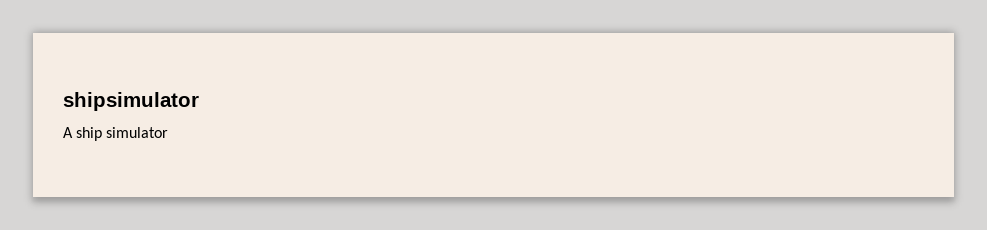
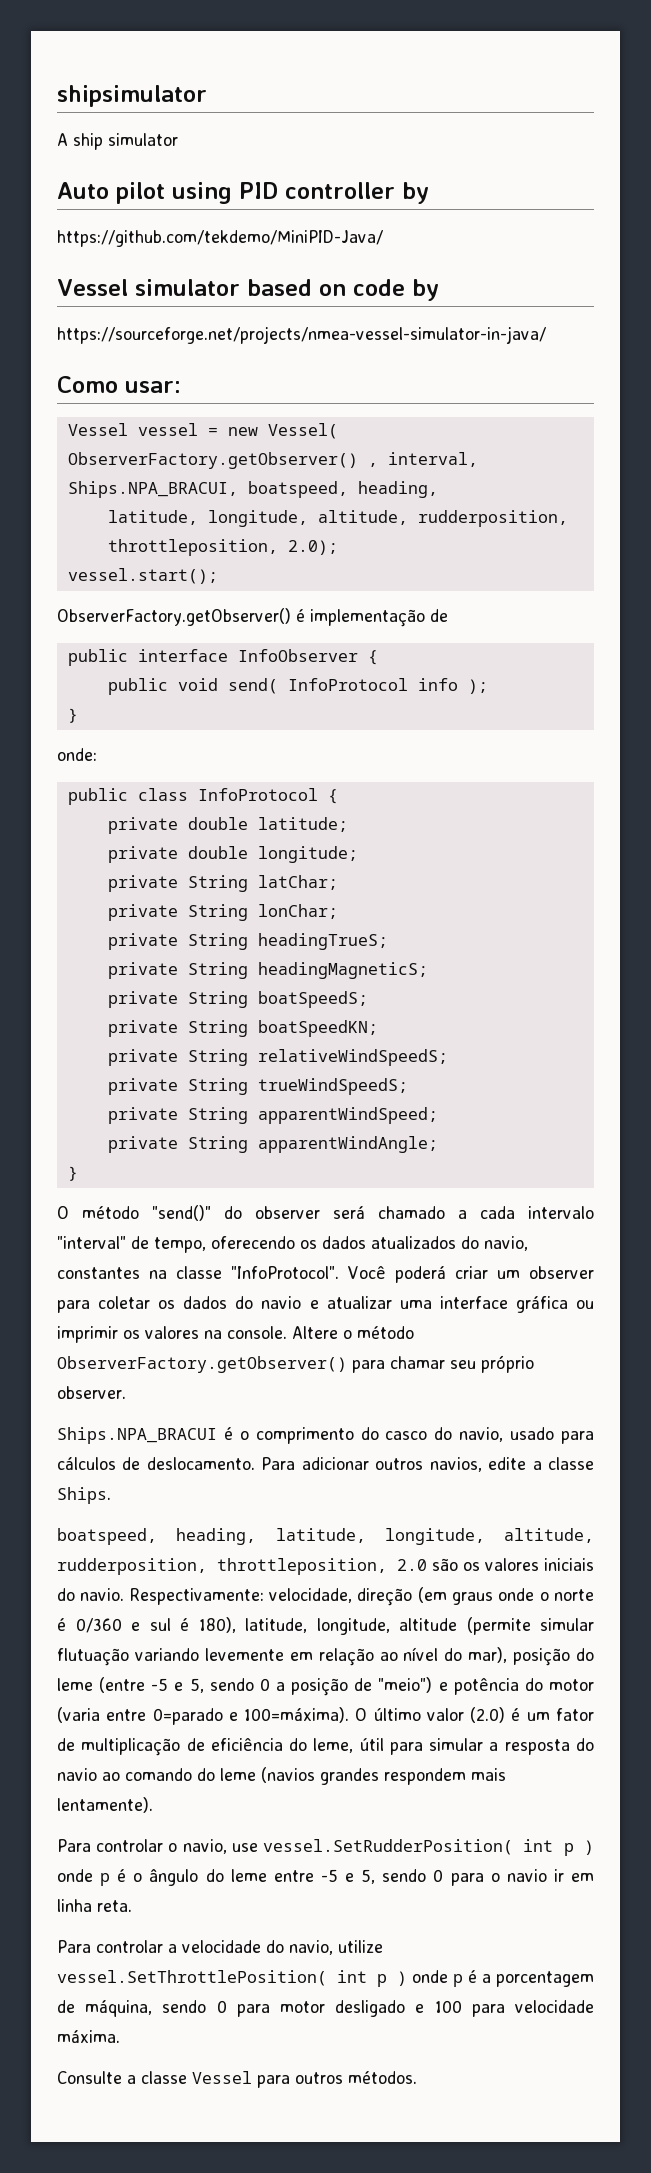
+ Auto pilot using PID controller by
+ https://github.com/tekdemo/MiniPID-Java/
+ Vessel simulator based on code by
+ https://sourceforge.net/projects/nmea-vessel-simulator-in-java/
+ Como usar:
+ Vessel vessel = new Vessel( ObserverFactory.getObserver() , interval, Ships.NPA_BRACUI, boatspeed, heading,
+ latitude, longitude, altitude, rudderposition, throttleposition, 2.0);
+ vessel.start();
+ ObserverFactory.getObserver() é implementação de
+ public interface InfoObserver {
+ public void send( InfoProtocol info );
+ }
+ onde:
+ public class InfoProtocol {
+ private double latitude;
+ private double longitude;
+ private String latChar;
+ private String lonChar;
+ private String headingTrueS;
+ private String headingMagneticS;
+ private String boatSpeedS;
+ private String boatSpeedKN;
+ private String relativeWindSpeedS;
+ private String trueWindSpeedS;
+ private String apparentWindSpeed;
+ private String apparentWindAngle;
+ }
+ O método "send()" do observer será chamado a cada intervalo "interval" de tempo, oferecendo os dados atualizados do navio, constantes na classe "InfoProtocol". Você poderá criar um observer para coletar os dados do navio e atualizar uma interface gráfica ou imprimir os valores na console. Altere o método ObserverFactory.getObserver() para chamar seu próprio observer.
+ Ships.NPA_BRACUI é o comprimento do casco do navio, usado para cálculos de deslocamento. Para adicionar outros navios, edite a classe Ships.
+ boatspeed, heading, latitude, longitude, altitude, rudderposition, throttleposition, 2.0 são os valores iniciais do navio. Respectivamente: velocidade, direção (em graus onde o norte é 0/360 e sul é 180), latitude, longitude, altitude (permite simular flutuação variando levemente em relação ao nível do mar), posição do leme (entre -5 e 5, sendo 0 a posição de "meio") e potência do motor (varia entre 0=parado e 100=máxima). O último valor (2.0) é um fator de multiplicação de eficiência do leme, útil para simular a resposta do navio ao comando do leme (navios grandes respondem mais lentamente).
+ Para controlar o navio, use vessel.SetRudderPosition( int p ) onde p é o ângulo do leme entre -5 e 5, sendo 0 para o navio ir em linha reta.
+ Para controlar a velocidade do navio, utilize vessel.SetThrottlePosition( int p ) onde p é a porcentagem de máquina, sendo 0 para motor desligado e 100 para velocidade máxima.
+ Consulte a classe Vessel para outros métodos.

